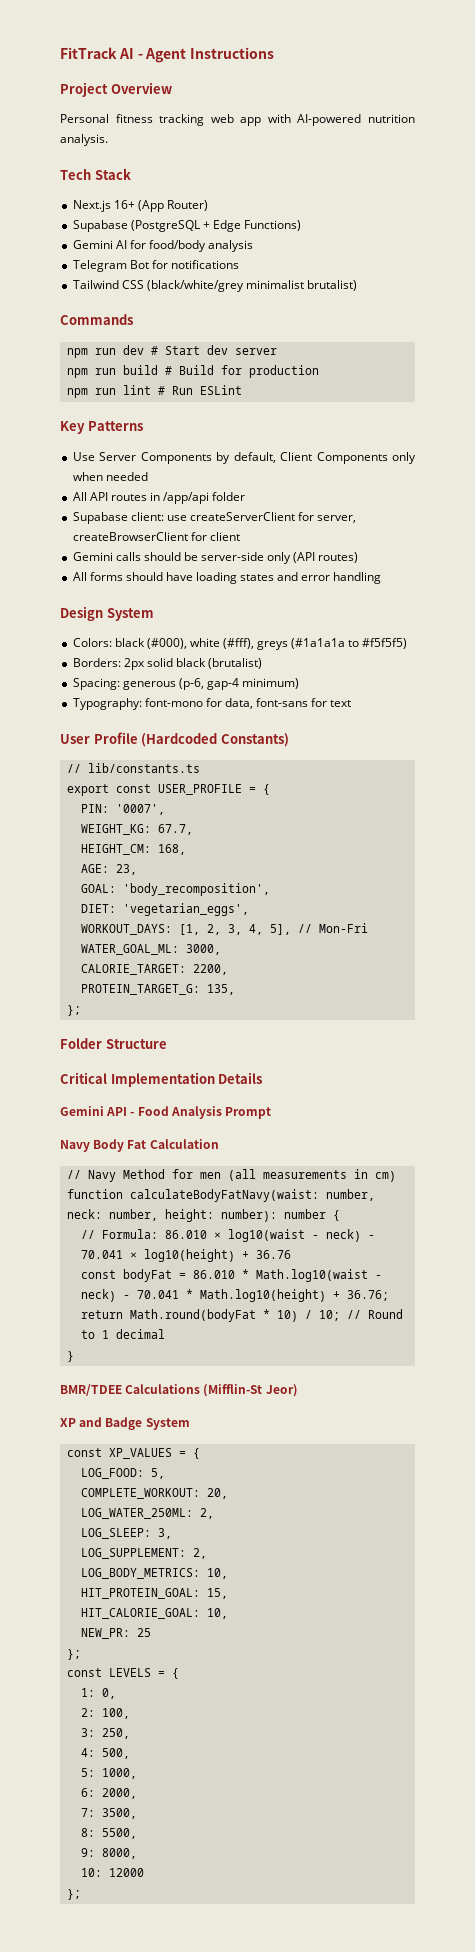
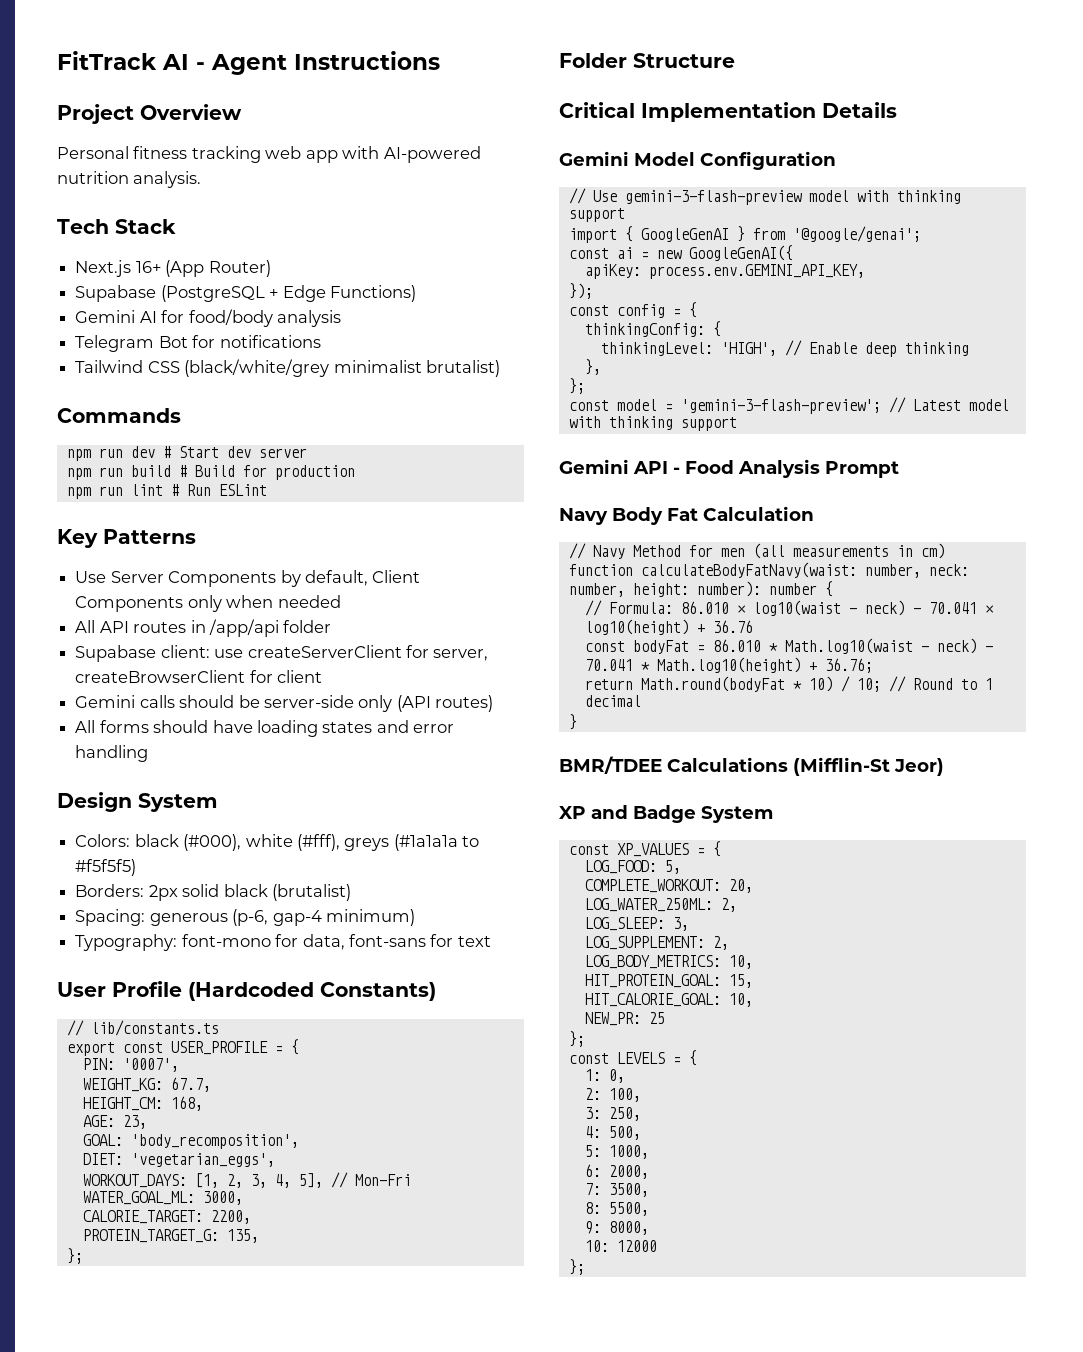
+ Gemini Model Configuration
+ // Use gemini-3-flash-preview model with thinking support
+ import { GoogleGenAI } from '@google/genai';
+ const ai = new GoogleGenAI({
+ apiKey: process.env.GEMINI_API_KEY,
+ });
+ const config = {
+ thinkingConfig: {
+ thinkingLevel: 'HIGH', // Enable deep thinking
+ },
+ };
+ const model = 'gemini-3-flash-preview'; // Latest model with thinking support

